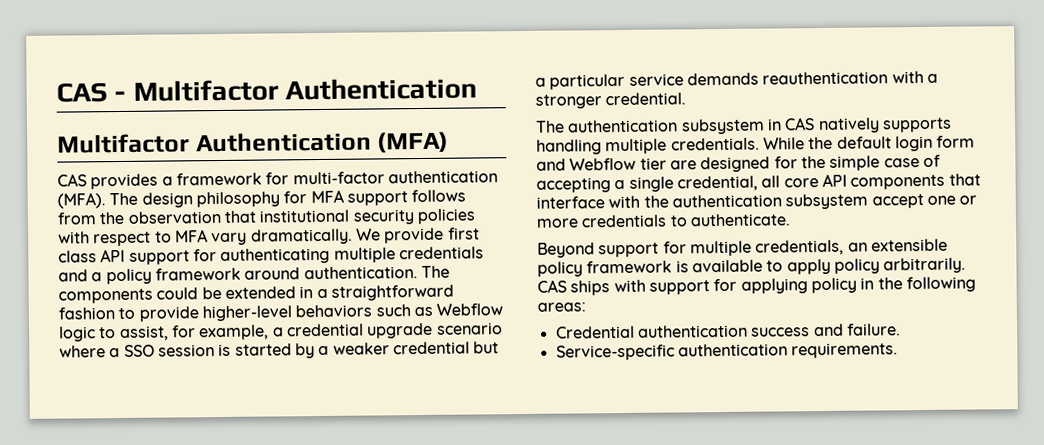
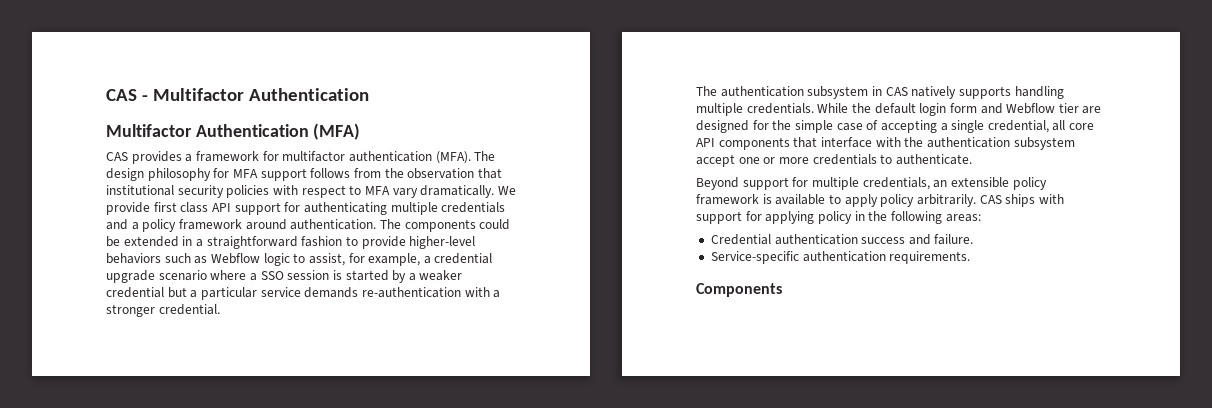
- CAS provides a framework for multi-factor authentication (MFA).
+ CAS provides a framework for multifactor authentication (MFA).
- The components could be extended in a straightforward fashion to provide higher-level behaviors such as Webflow logic to assist, for example, a credential upgrade scenario where a SSO session is started by a weaker credential but a particular service demands reauthentication with a stronger credential.
+ The components could be extended in a straightforward fashion to provide higher-level behaviors such as Webflow logic to assist, for example, a credential upgrade scenario where a SSO session is started by a weaker credential but a particular service demands re-authentication with a stronger credential.
+ Components

